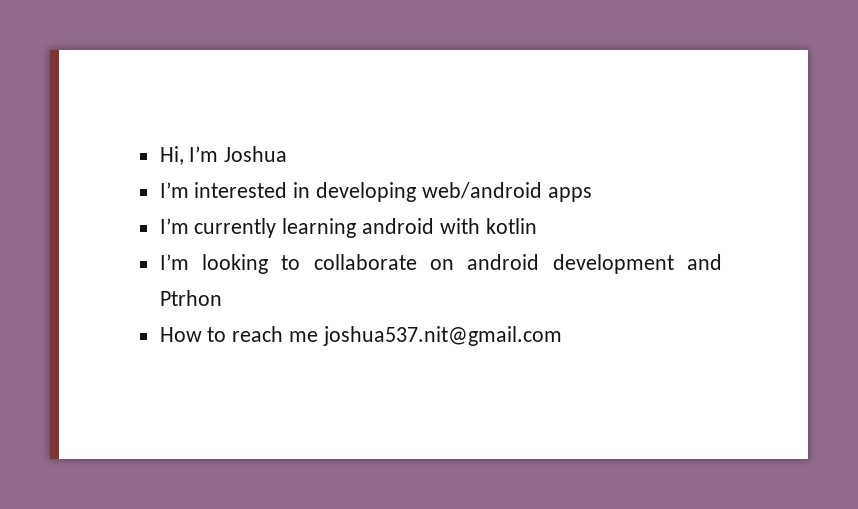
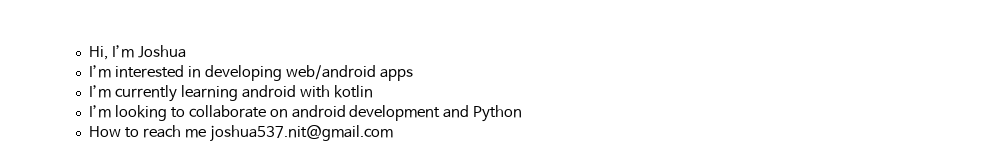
- I’m looking to collaborate on android development and Ptrhon
+ I’m looking to collaborate on android development and Python

